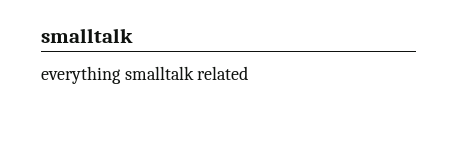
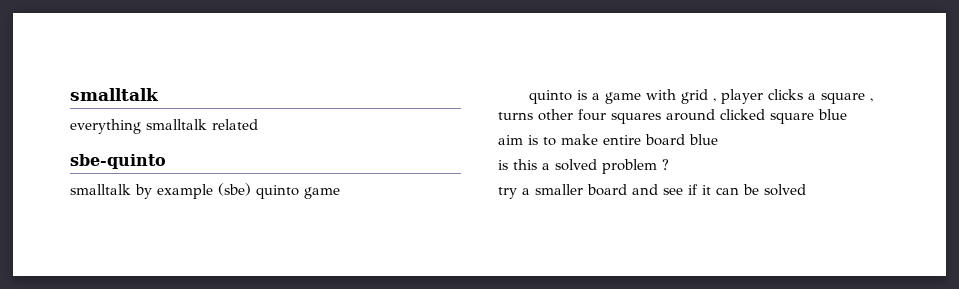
+ sbe-quinto
+ smalltalk by example (sbe) quinto game
+ quinto is a game with grid , player clicks a square , turns other four squares around clicked square blue
+ aim is to make entire board blue
+ is this a solved problem ?
+ try a smaller board and see if it can be solved

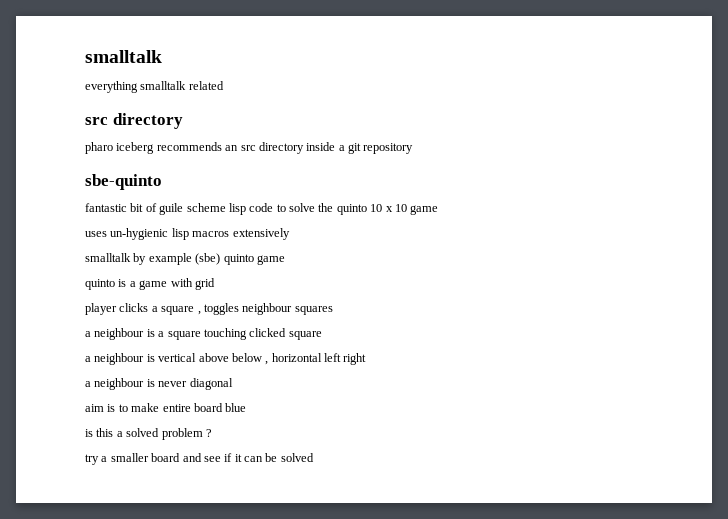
  everything smalltalk related
+ src directory
+ pharo iceberg recommends an src directory inside a git repository
  sbe-quinto
+ fantastic bit of guile scheme lisp code to solve the quinto 10 x 10 game
+ uses un-hygienic lisp macros extensively
- quinto is a game with grid , player clicks a square , turns other four squares around clicked square blue
+ quinto is a game with grid
+ player clicks a square , toggles neighbour squares
+ a neighbour is a square touching clicked square
+ a neighbour is vertical above below , horizontal left right
+ a neighbour is never diagonal

